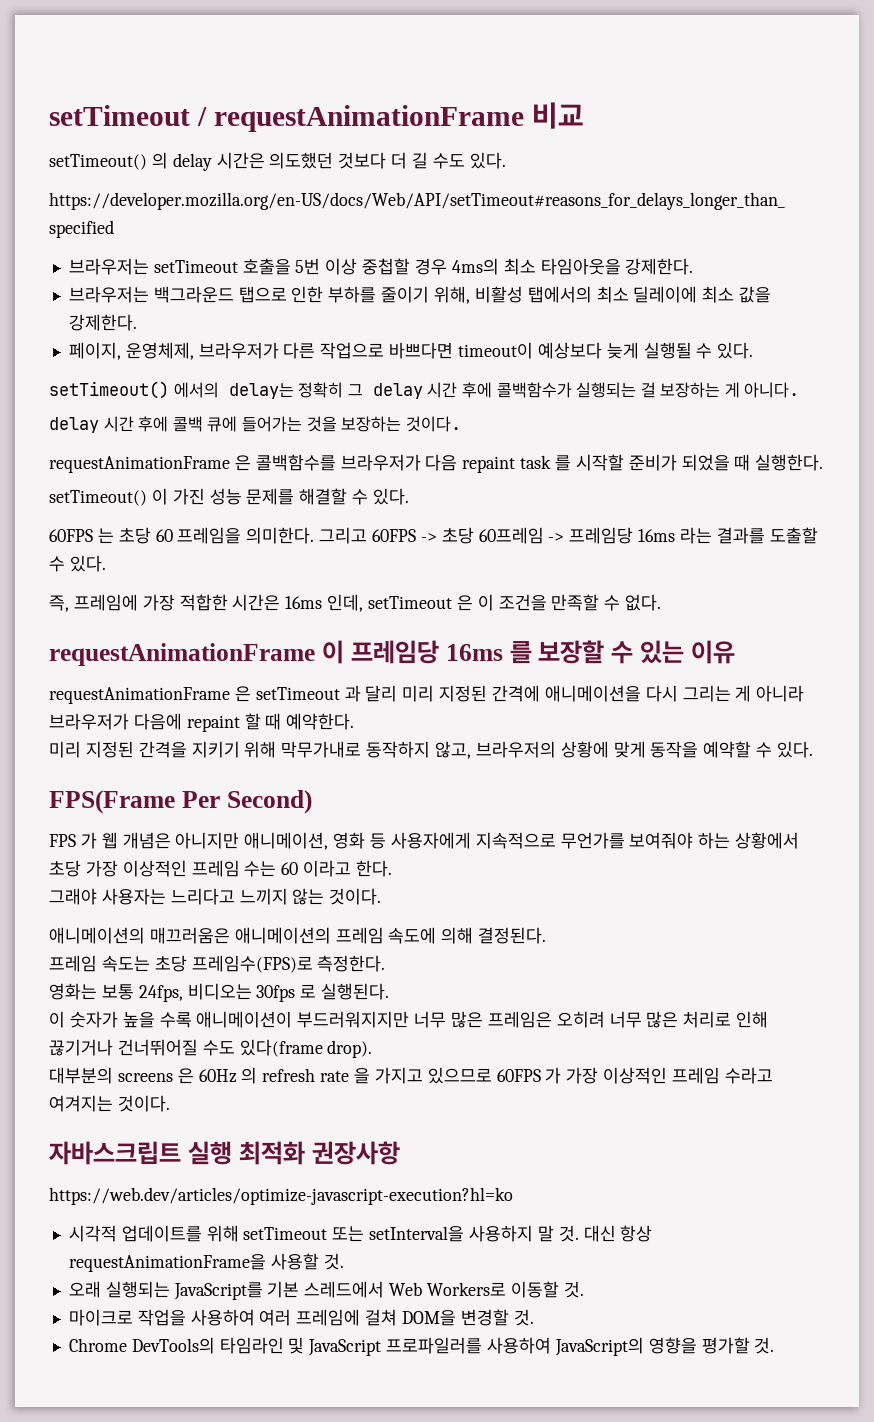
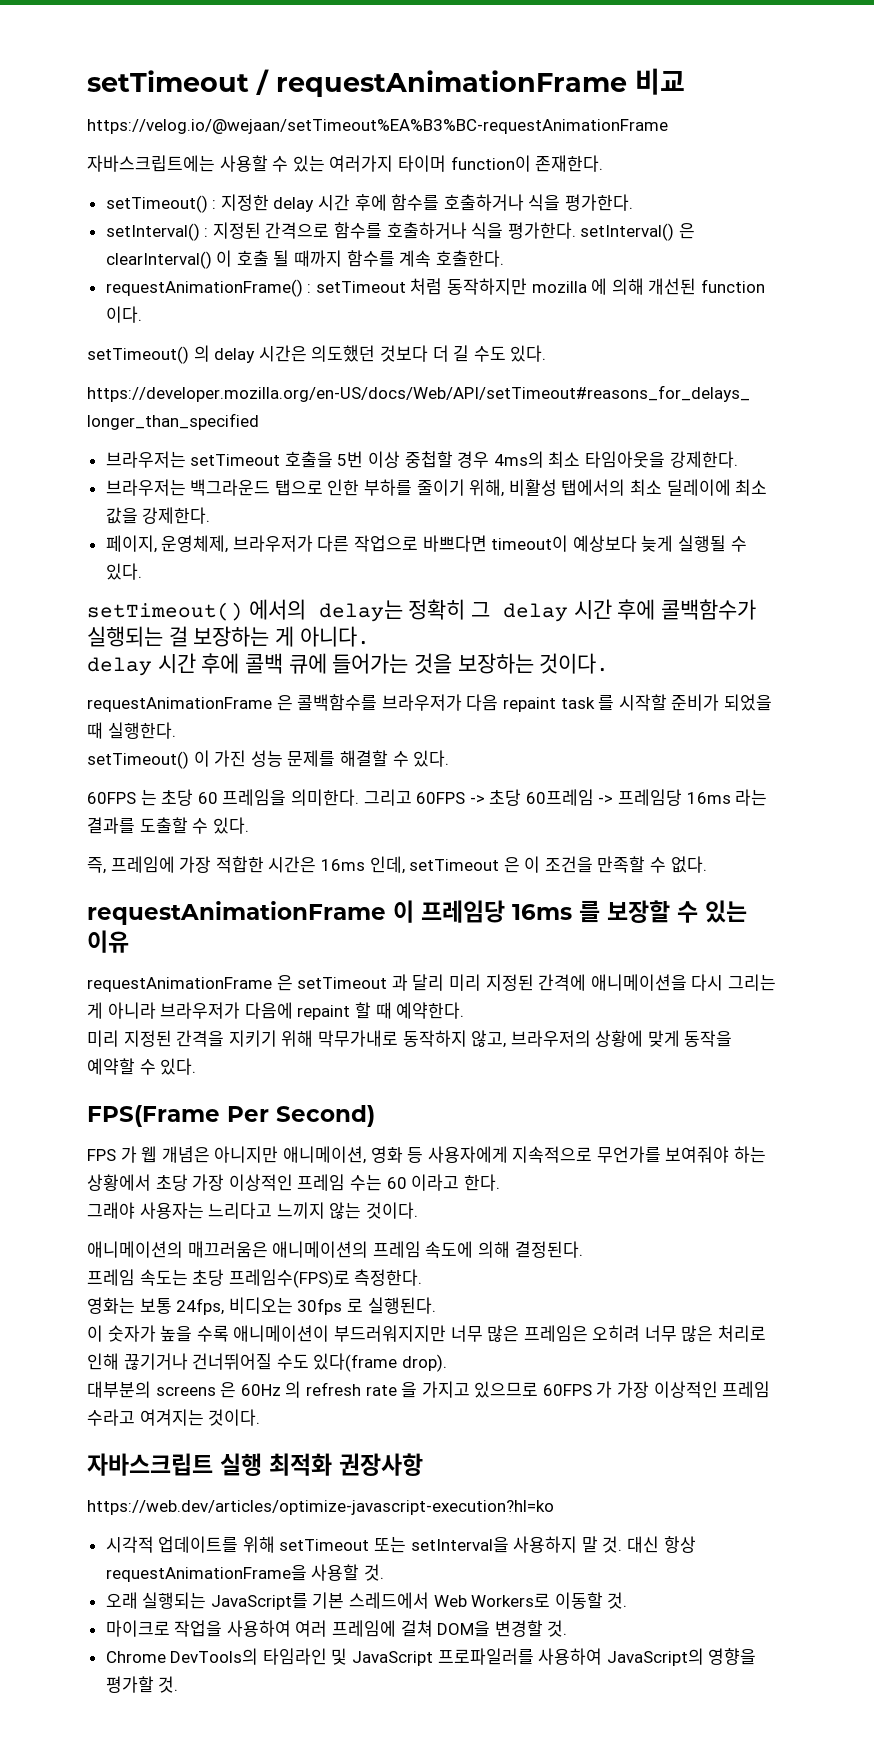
+ https://velog.io/@wejaan/setTimeout%EA%B3%BC-requestAnimationFrame
+ 자바스크립트에는 사용할 수 있는 여러가지 타이머 function이 존재한다.
+ setTimeout() : 지정한 delay 시간 후에 함수를 호출하거나 식을 평가한다.
+ setInterval() : 지정된 간격으로 함수를 호출하거나 식을 평가한다. setInterval() 은 clearInterval() 이 호출 될 때까지 함수를 계속 호출한다.
+ requestAnimationFrame() : setTimeout 처럼 동작하지만 mozilla 에 의해 개선된 function 이다.

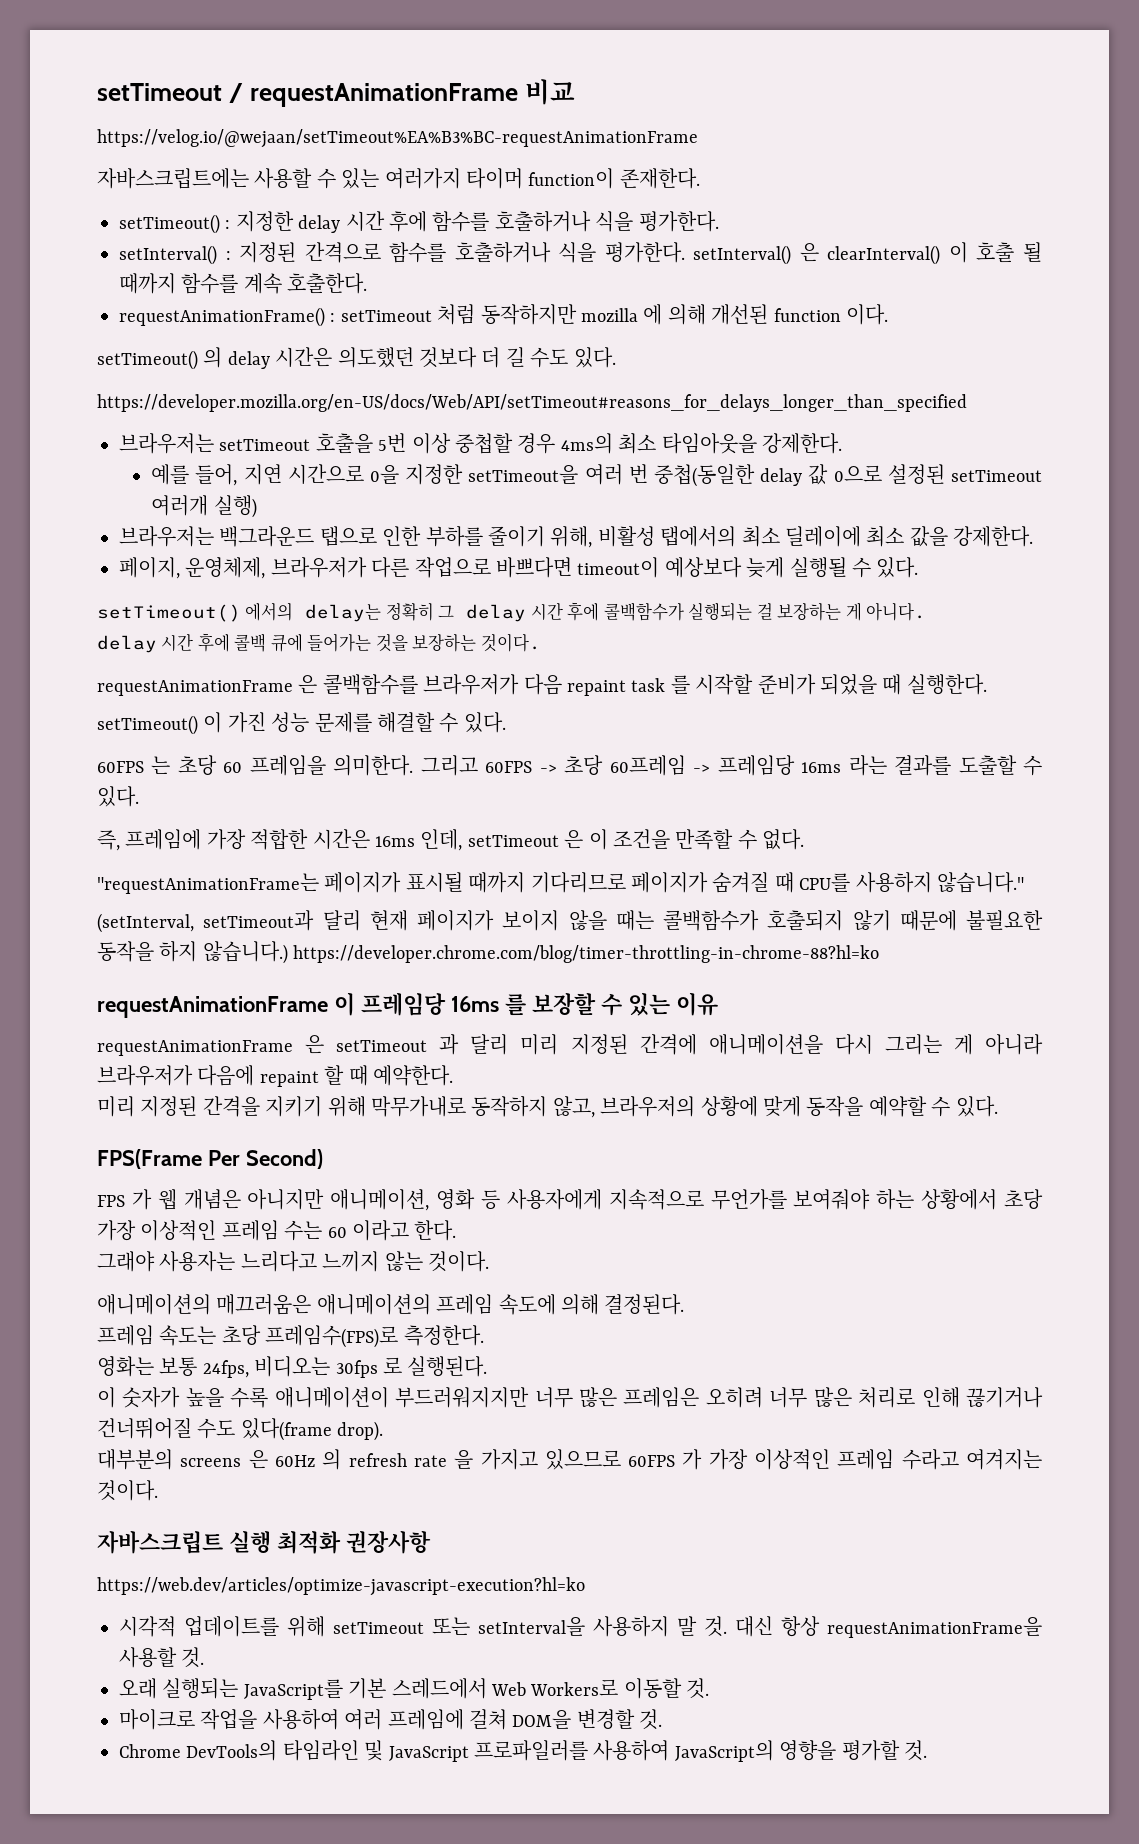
+ 예를 들어, 지연 시간으로 0을 지정한 setTimeout을 여러 번 중첩(동일한 delay 값 0으로 설정된 setTimeout 여러개 실행)
+ "requestAnimationFrame는 페이지가 표시될 때까지 기다리므로 페이지가 숨겨질 때 CPU를 사용하지 않습니다."
+ (setInterval, setTimeout과 달리 현재 페이지가 보이지 않을 때는 콜백함수가 호출되지 않기 때문에 불필요한 동작을 하지 않습니다.) https://developer.chrome.com/blog/timer-throttling-in-chrome-88?hl=ko

